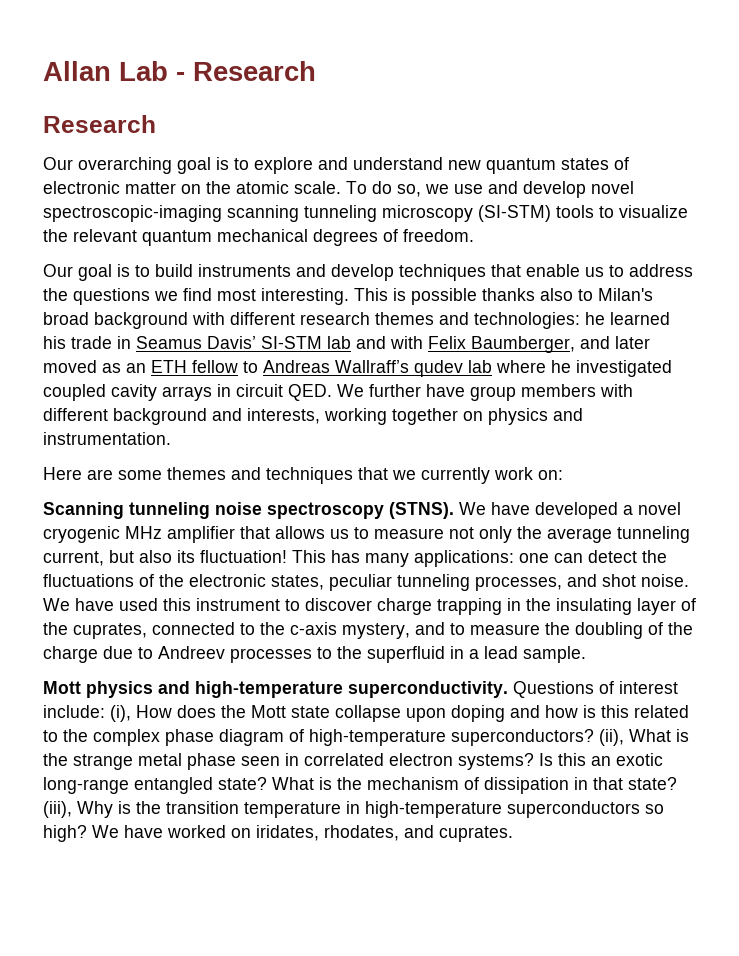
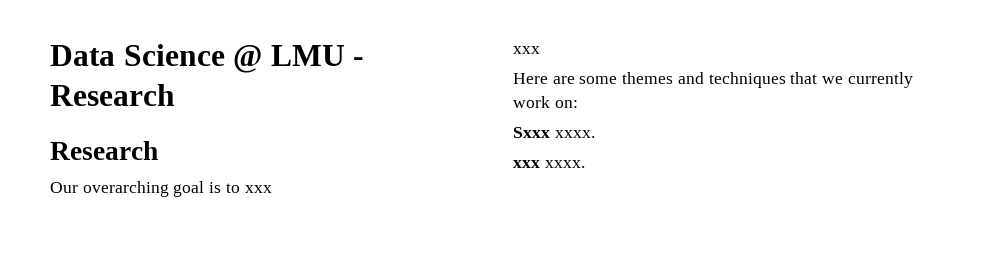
- Allan Lab - Research
+ Data Science @ LMU - Research
- Our overarching goal is to explore and understand new quantum states of electronic matter on the atomic scale. To do so, we use and develop novel spectroscopic-imaging scanning tunneling microscopy (SI-STM) tools to visualize the relevant quantum mechanical degrees of freedom.
- Our goal is to build instruments and develop techniques that enable us to address the questions we find most interesting. This is possible thanks also to Milan's broad background with different research themes and technologies: he learned his trade in Seamus Davis’ SI-STM lab and with Felix Baumberger, and later moved as an ETH fellow to Andreas Wallraff’s qudev lab where he investigated coupled cavity arrays in circuit QED. We further have group members with different background and interests, working together on physics and instrumentation.
+ Our overarching goal is to xxx
+ xxx
- Scanning tunneling noise spectroscopy (STNS). We have developed a novel cryogenic MHz amplifier that allows us to measure not only the average tunneling current, but also its fluctuation! This has many applications: one can detect the fluctuations of the electronic states, peculiar tunneling processes, and shot noise. We have used this instrument to discover charge trapping in the insulating layer of the cuprates, connected to the c-axis mystery, and to measure the doubling of the charge due to Andreev processes to the superfluid in a lead sample.
- Mott physics and high-temperature superconductivity. Questions of interest include: (i), How does the Mott state collapse upon doping and how is this related to the complex phase diagram of high-temperature superconductors? (ii), What is the strange metal phase seen in correlated electron systems? Is this an exotic long-range entangled state? What is the mechanism of dissipation in that state? (iii), Why is the transition temperature in high-temperature superconductors so high? We have worked on iridates, rhodates, and cuprates.
+ Sxxx xxxx.
+ xxx xxxx.

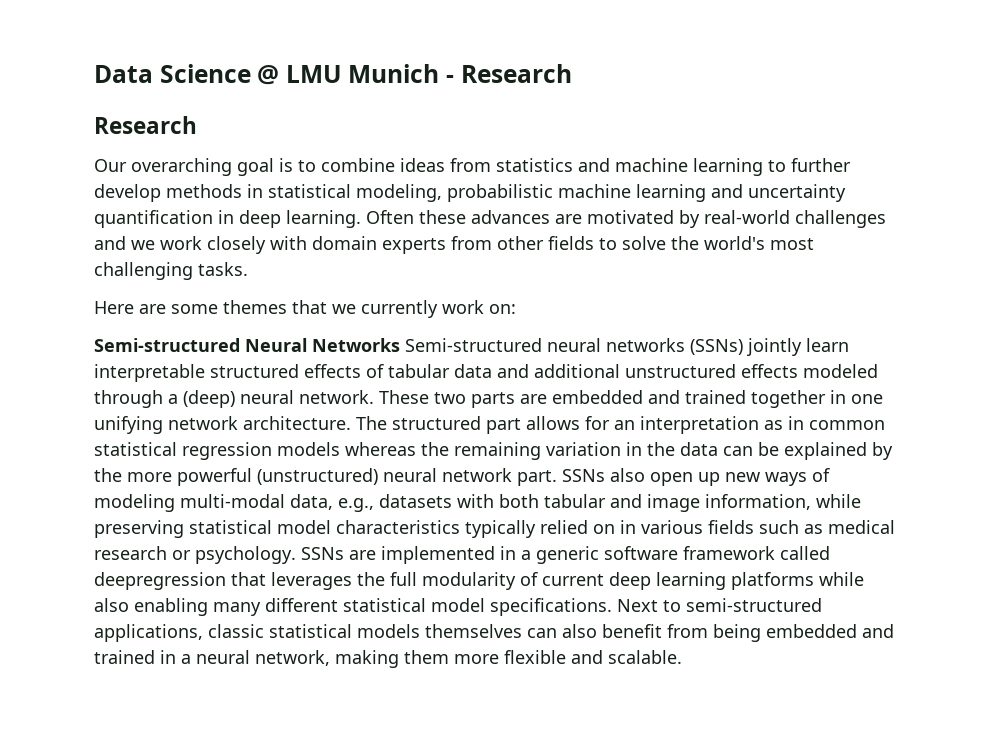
- Data Science @ LMU - Research
+ Data Science @ LMU Munich - Research
- Our overarching goal is to xxx
- xxx
+ Our overarching goal is to combine ideas from statistics and machine learning to further develop methods in statistical modeling, probabilistic machine learning and uncertainty quantification in deep learning. Often these advances are motivated by real-world challenges and we work closely with domain experts from other fields to solve the world's most challenging tasks.
- Here are some themes and techniques that we currently work on:
+ Here are some themes that we currently work on:
- Sxxx xxxx.
- xxx xxxx.
+ Semi-structured Neural Networks Semi-structured neural networks (SSNs) jointly learn interpretable structured effects of tabular data and additional unstructured effects modeled through a (deep) neural network. These two parts are embedded and trained together in one unifying network architecture. The structured part allows for an interpretation as in common statistical regression models whereas the remaining variation in the data can be explained by the more powerful (unstructured) neural network part. SSNs also open up new ways of modeling multi-modal data, e.g., datasets with both tabular and image information, while preserving statistical model characteristics typically relied on in various fields such as medical research or psychology. SSNs are implemented in a generic software framework called deepregression that leverages the full modularity of current deep learning platforms while also enabling many different statistical model specifications. Next to semi-structured applications, classic statistical models themselves can also benefit from being embedded and trained in a neural network, making them more flexible and scalable.

